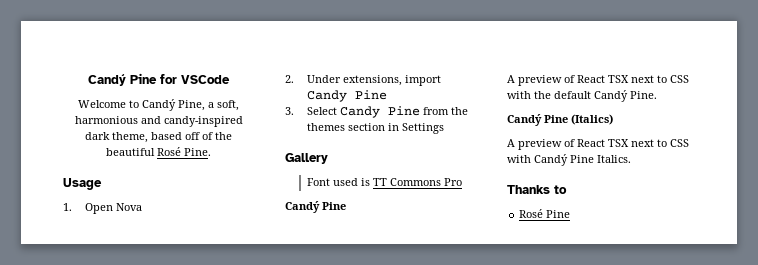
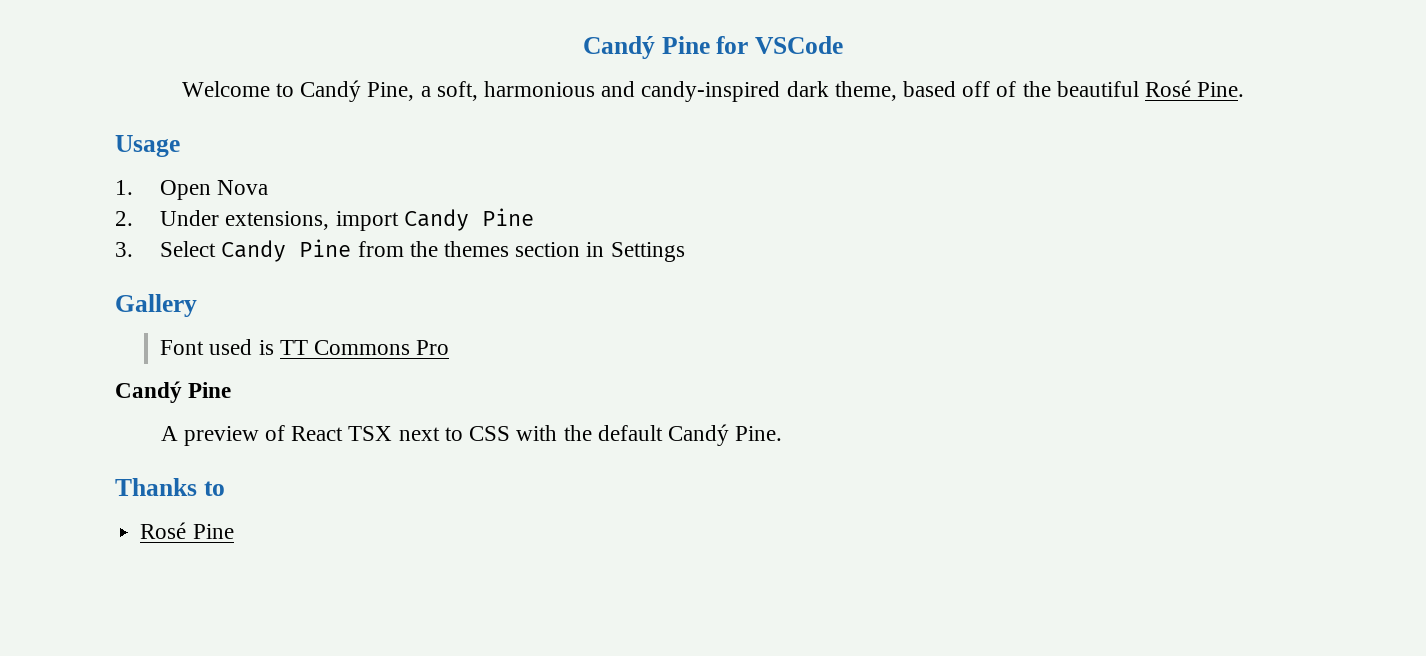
- Candý Pine (Italics)
- A preview of React TSX next to CSS with Candý Pine Italics.

